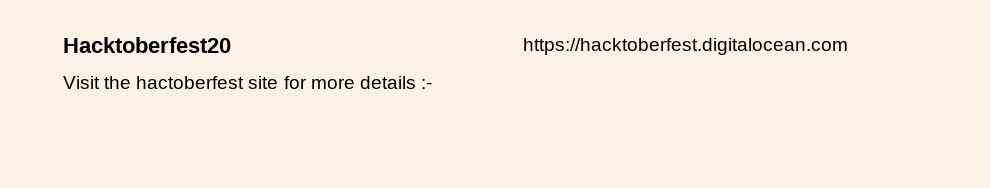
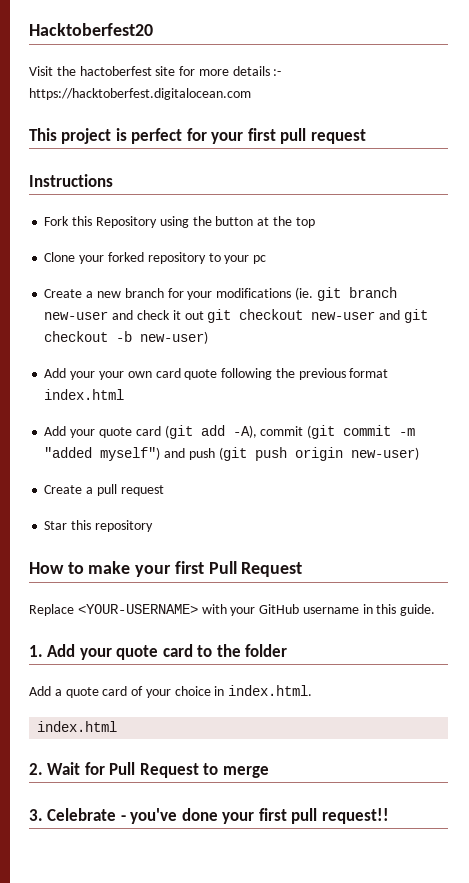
+ This project is perfect for your first pull request
+ Instructions
+ Fork this Repository using the button at the top
+ Clone your forked repository to your pc
+ Create a new branch for your modifications (ie. git branch new-user and check it out git checkout new-user and git checkout -b new-user)
+ Add your your own card quote following the previous format index.html
+ Add your quote card (git add -A), commit (git commit -m "added myself") and push (git push origin new-user)
+ Create a pull request
+ Star this repository
+ How to make your first Pull Request
+ Replace <YOUR-USERNAME> with your GitHub username in this guide.
+ 1. Add your quote card to the folder
+ Add a quote card of your choice in index.html.
+ index.html
+ 2. Wait for Pull Request to merge
+ 3. Celebrate - you've done your first pull request!!

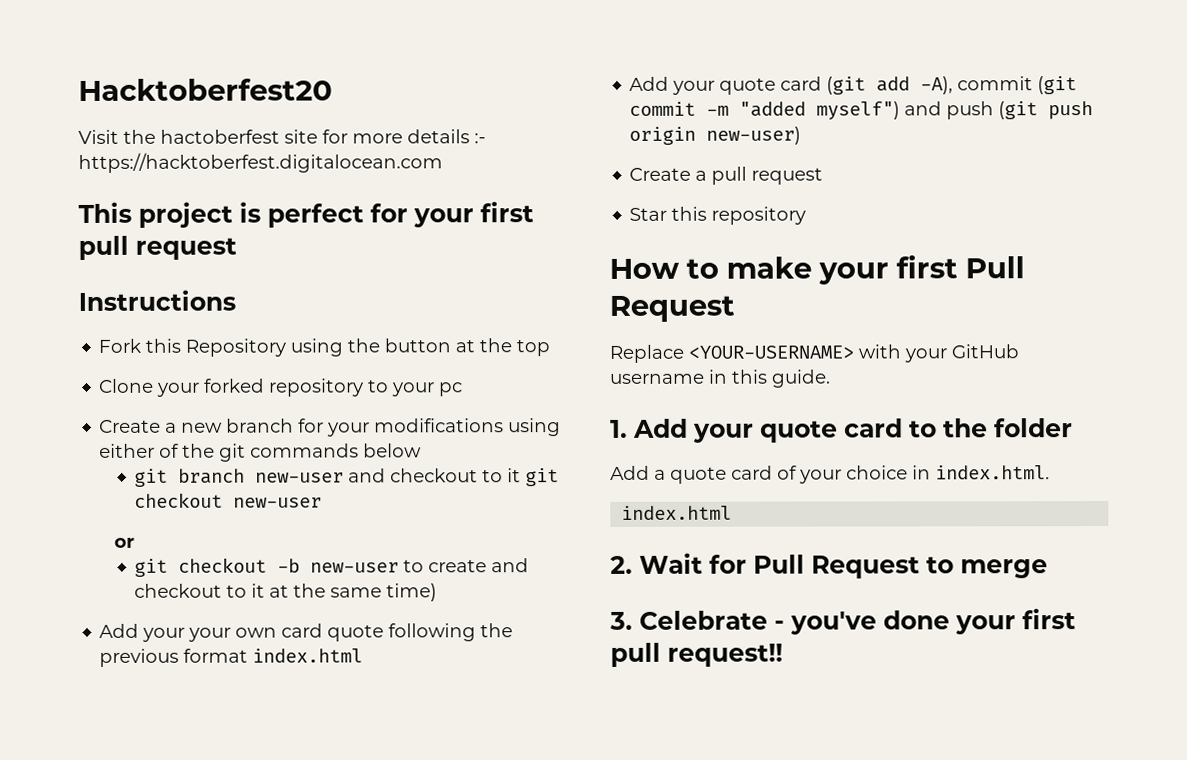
- Create a new branch for your modifications (ie. git branch new-user and check it out git checkout new-user and git checkout -b new-user)
+ Create a new branch for your modifications using either of the git commands below
+ git branch new-user and checkout to it git checkout new-user
+ or
+ git checkout -b new-user to create and checkout to it at the same time)

